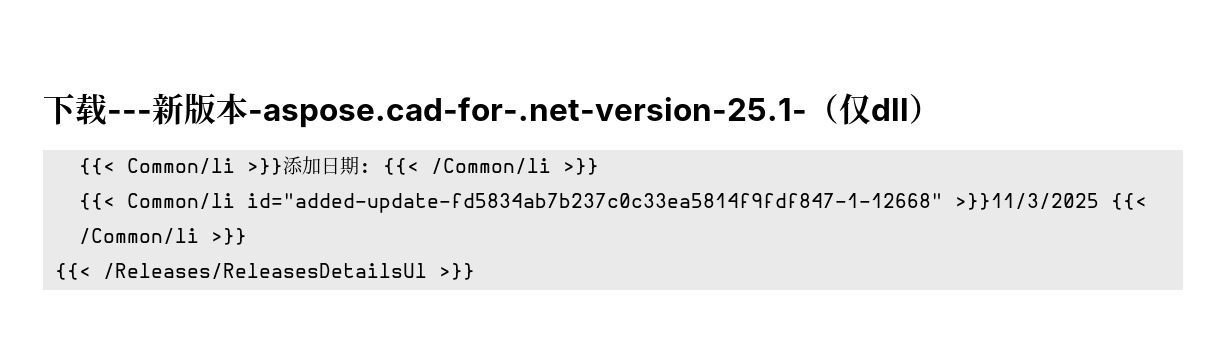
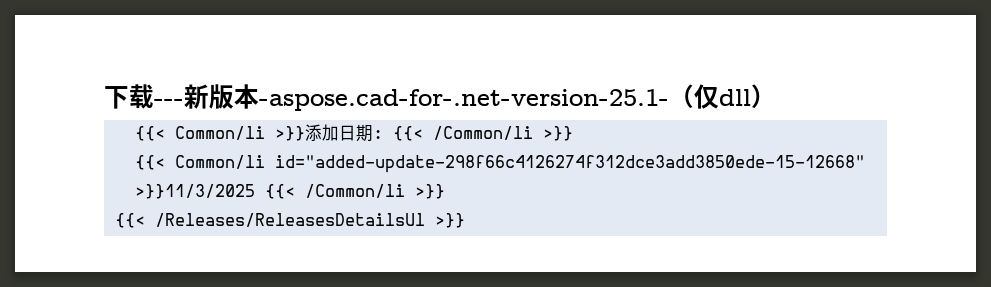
- {{< Common/li id="added-update-fd5834ab7b237c0c33ea5814f9fdf847-1-12668" >}}11/3/2025 {{< /Common/li >}}
+ {{< Common/li id="added-update-298f66c4126274f312dce3add3850ede-15-12668" >}}11/3/2025 {{< /Common/li >}}

